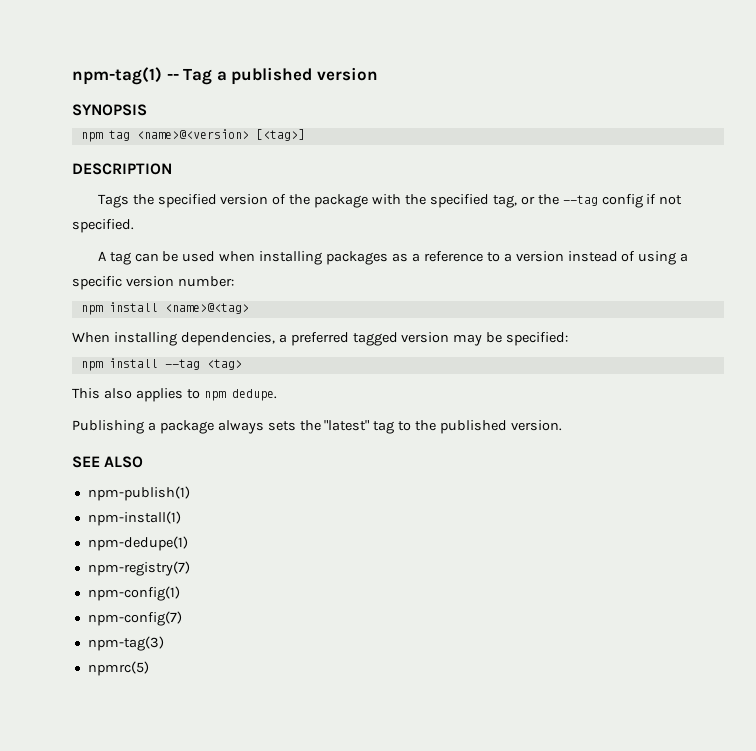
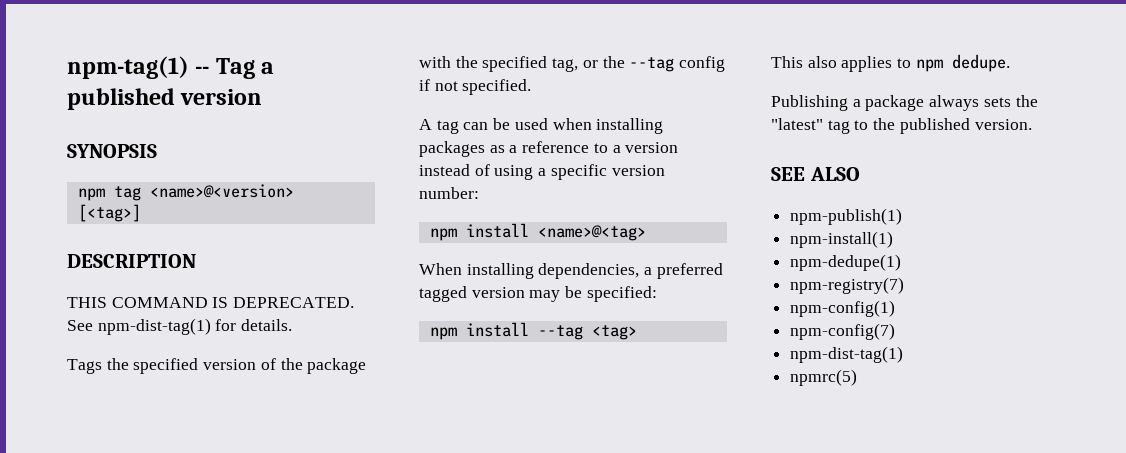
+ THIS COMMAND IS DEPRECATED. See npm-dist-tag(1) for details.
  npm-config(7)
- npm-tag(3)
+ npm-dist-tag(1)

